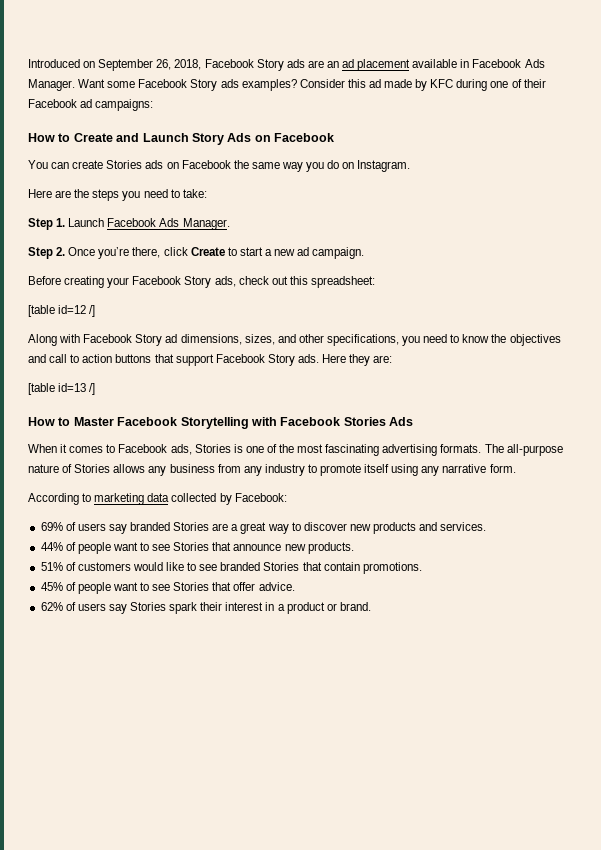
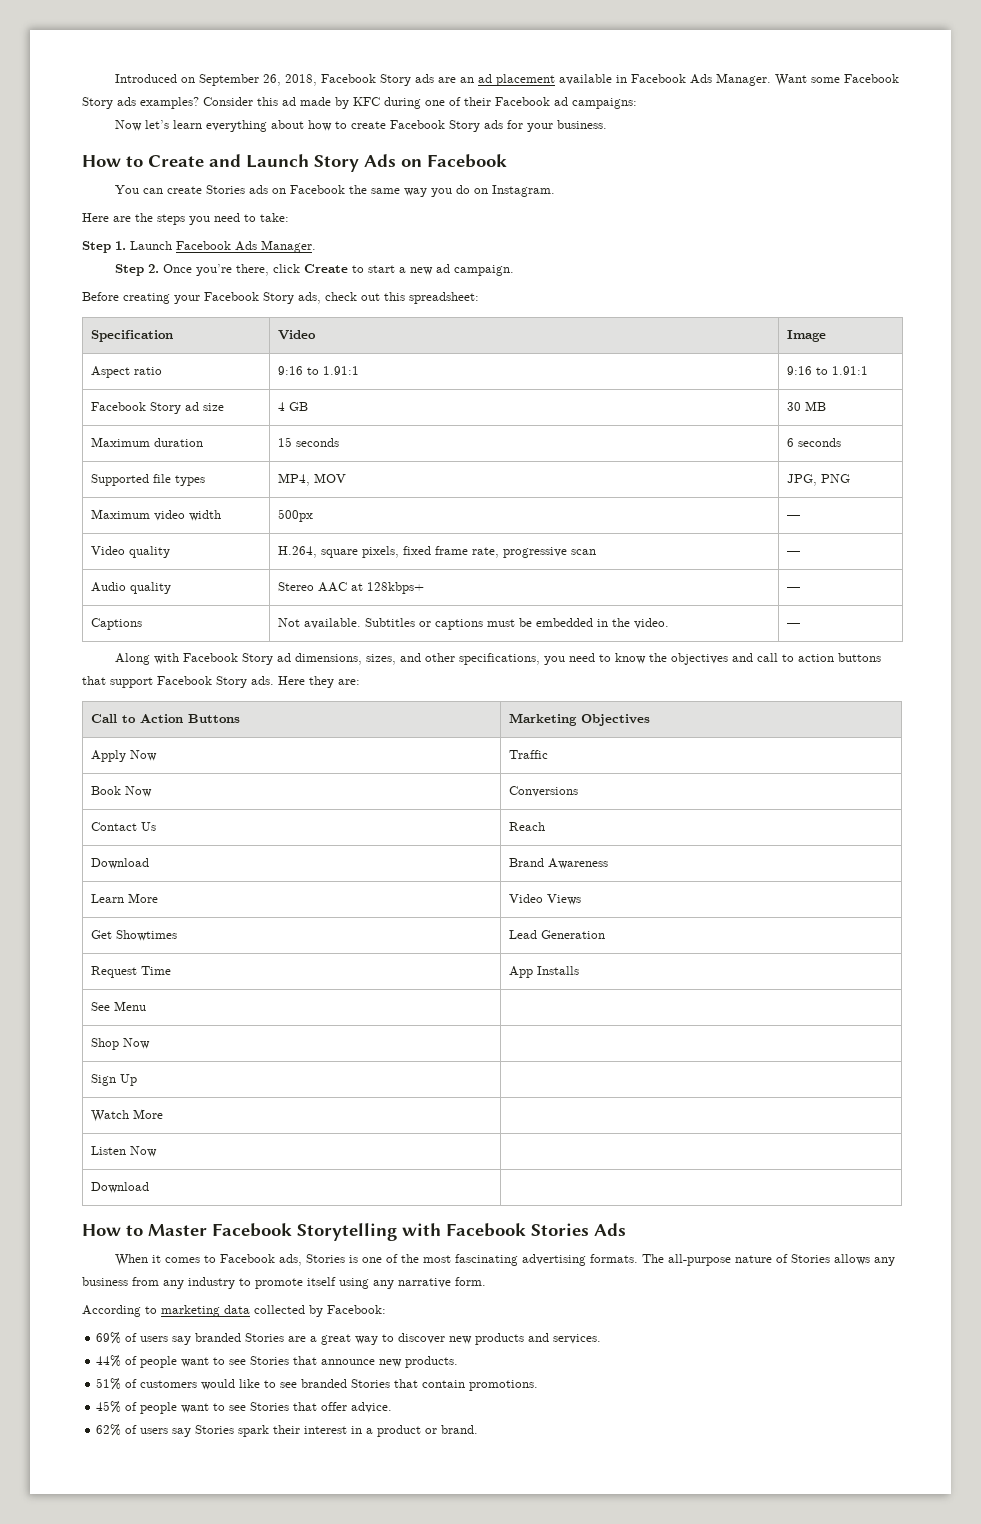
+ Now let’s learn everything about how to create Facebook Story ads for your business.
- [table id=12 /]
+ Specification | Video | Image
+ Aspect ratio | 9:16 to 1.91:1 | 9:16 to 1.91:1
+ Facebook Story ad size | 4 GB | 30 MB
+ Maximum duration | 15 seconds | 6 seconds
+ Supported file types | MP4, MOV | JPG, PNG
+ Maximum video width | 500px | —
+ Video quality | H.264, square pixels, fixed frame rate, progressive scan | —
+ Audio quality | Stereo AAC at 128kbps+ | —
+ Captions | Not available. Subtitles or captions must be embedded in the video. | —
- [table id=13 /]
+ Call to Action Buttons | Marketing Objectives
+ Apply Now | Traffic
+ Book Now | Conversions
+ Contact Us | Reach
+ Download | Brand Awareness
+ Learn More | Video Views
+ Get Showtimes | Lead Generation
+ Request Time | App Installs
+ See Menu |
+ Shop Now |
+ Sign Up |
+ Watch More |
+ Listen Now |
+ Download |

